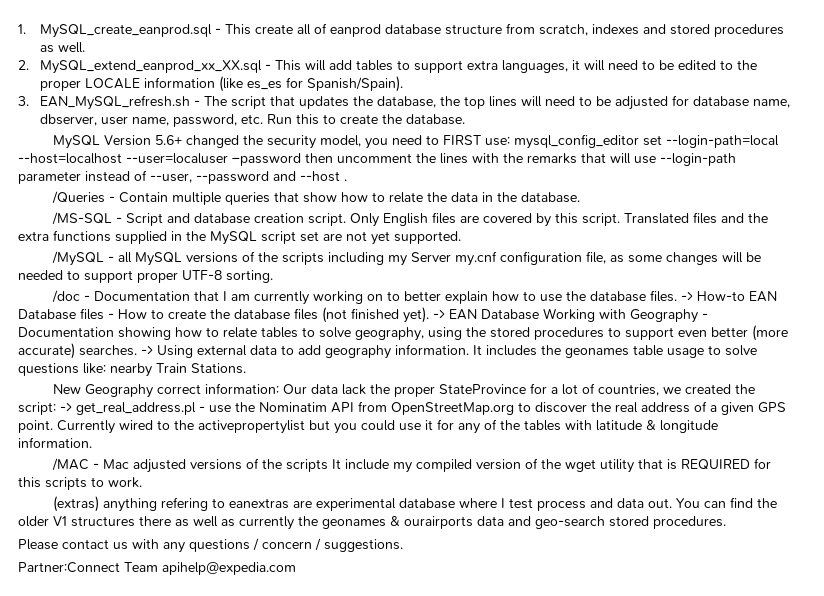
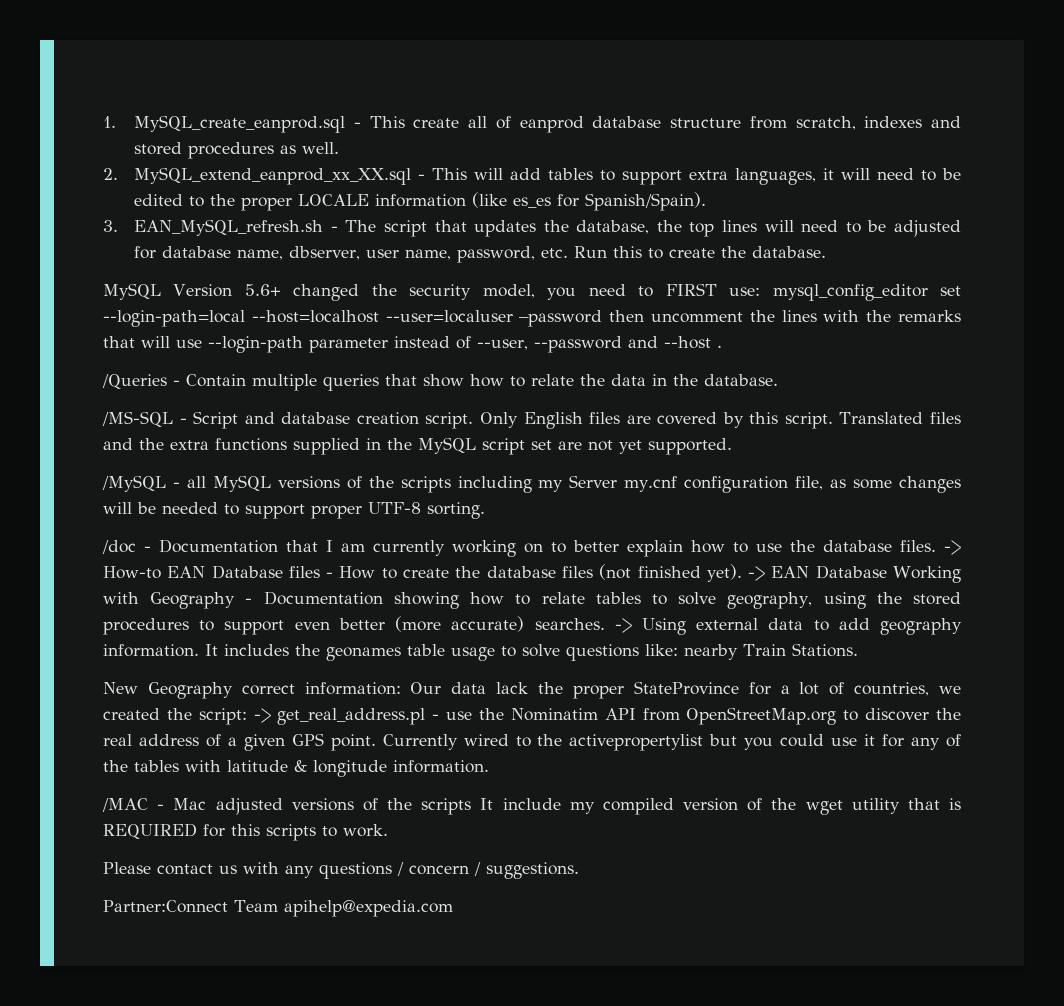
- (extras) anything refering to eanextras are experimental database where I test process and data out. You can find the older V1 structures there as well as currently the geonames & ourairports data and geo-search stored procedures.

